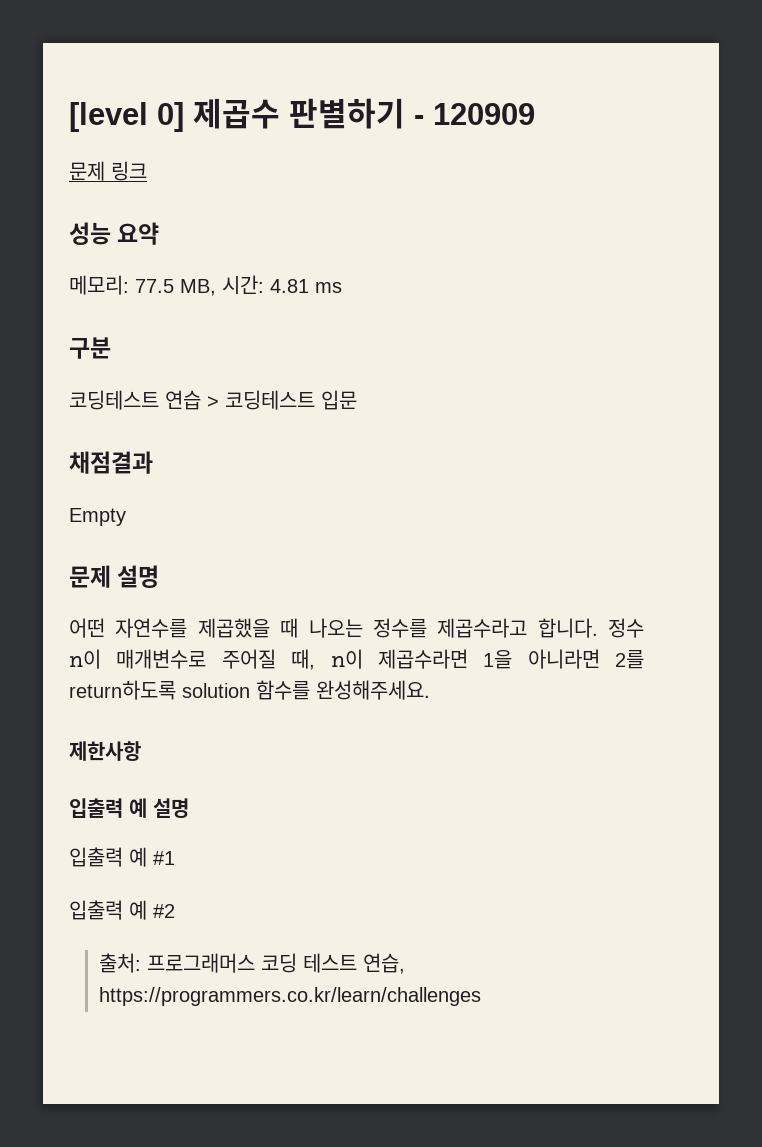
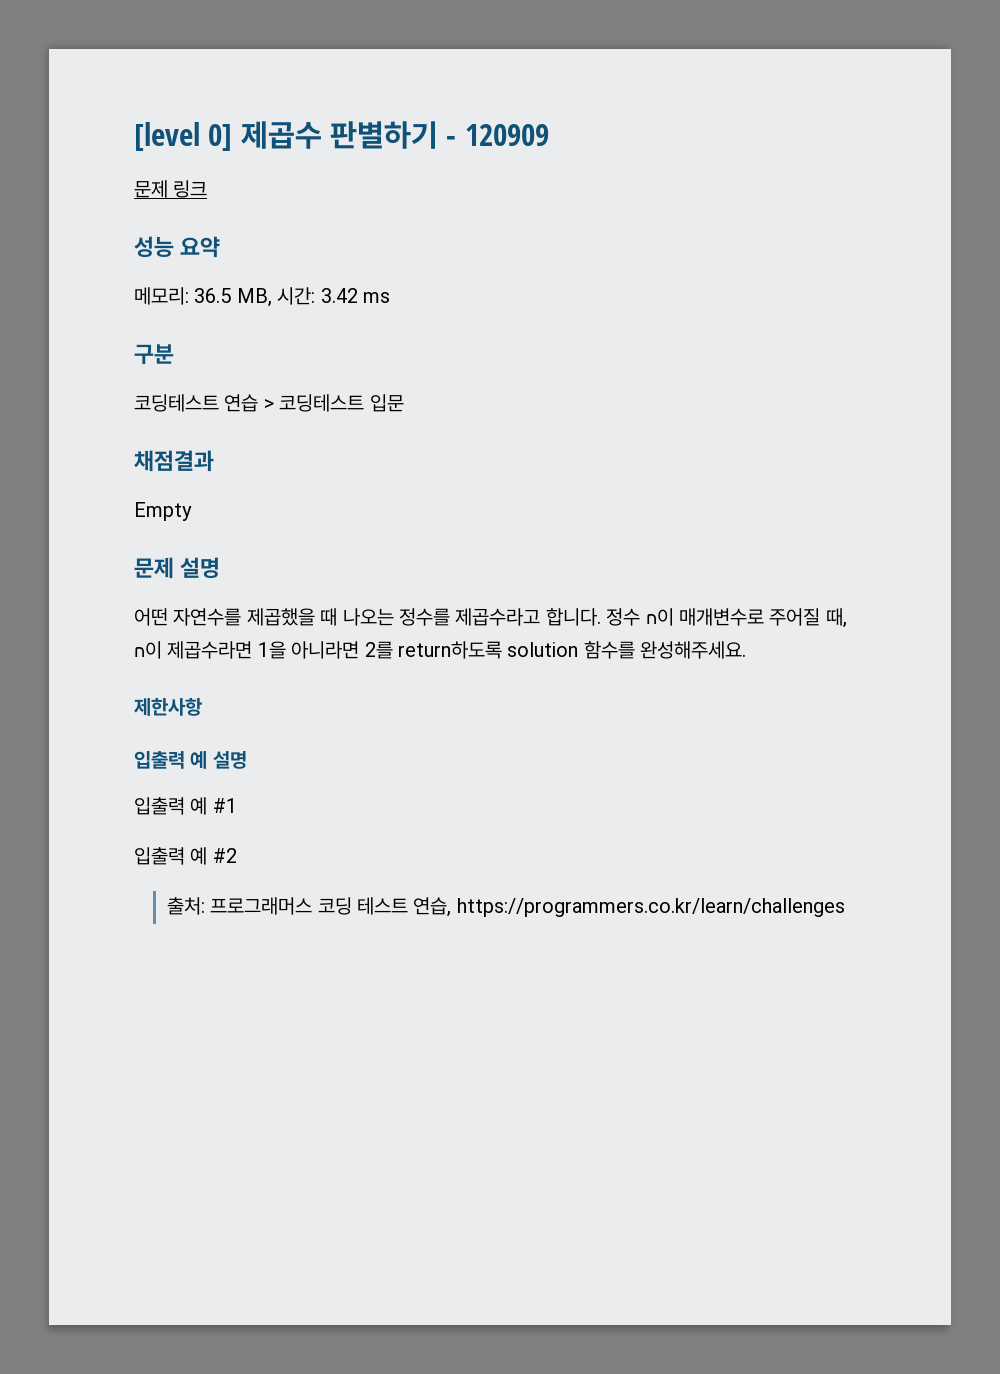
- 메모리: 77.5 MB, 시간: 4.81 ms
+ 메모리: 36.5 MB, 시간: 3.42 ms

